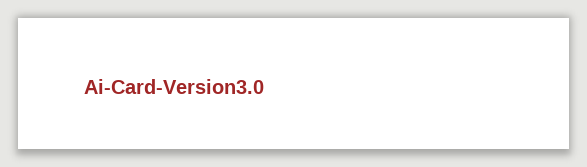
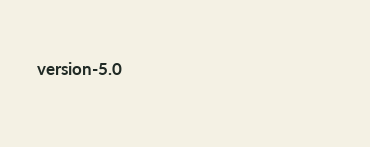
- Ai-Card-Version3.0
+ version-5.0

